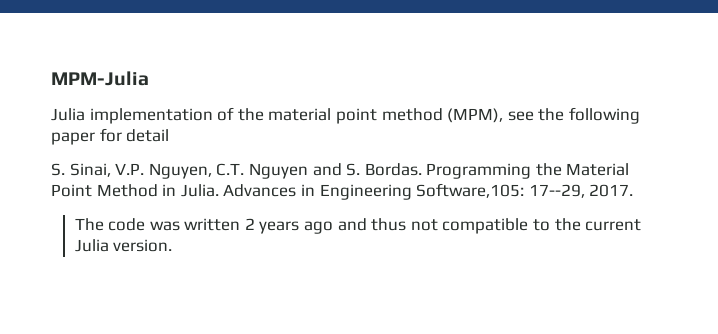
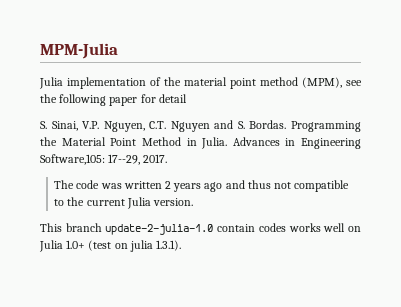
+ This branch update-2-julia-1.0 contain codes works well on Julia 1.0+ (test on julia 1.3.1).

